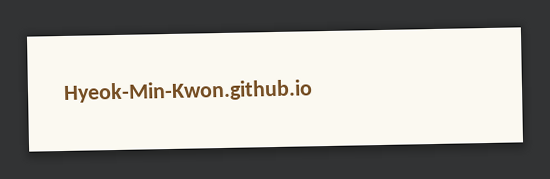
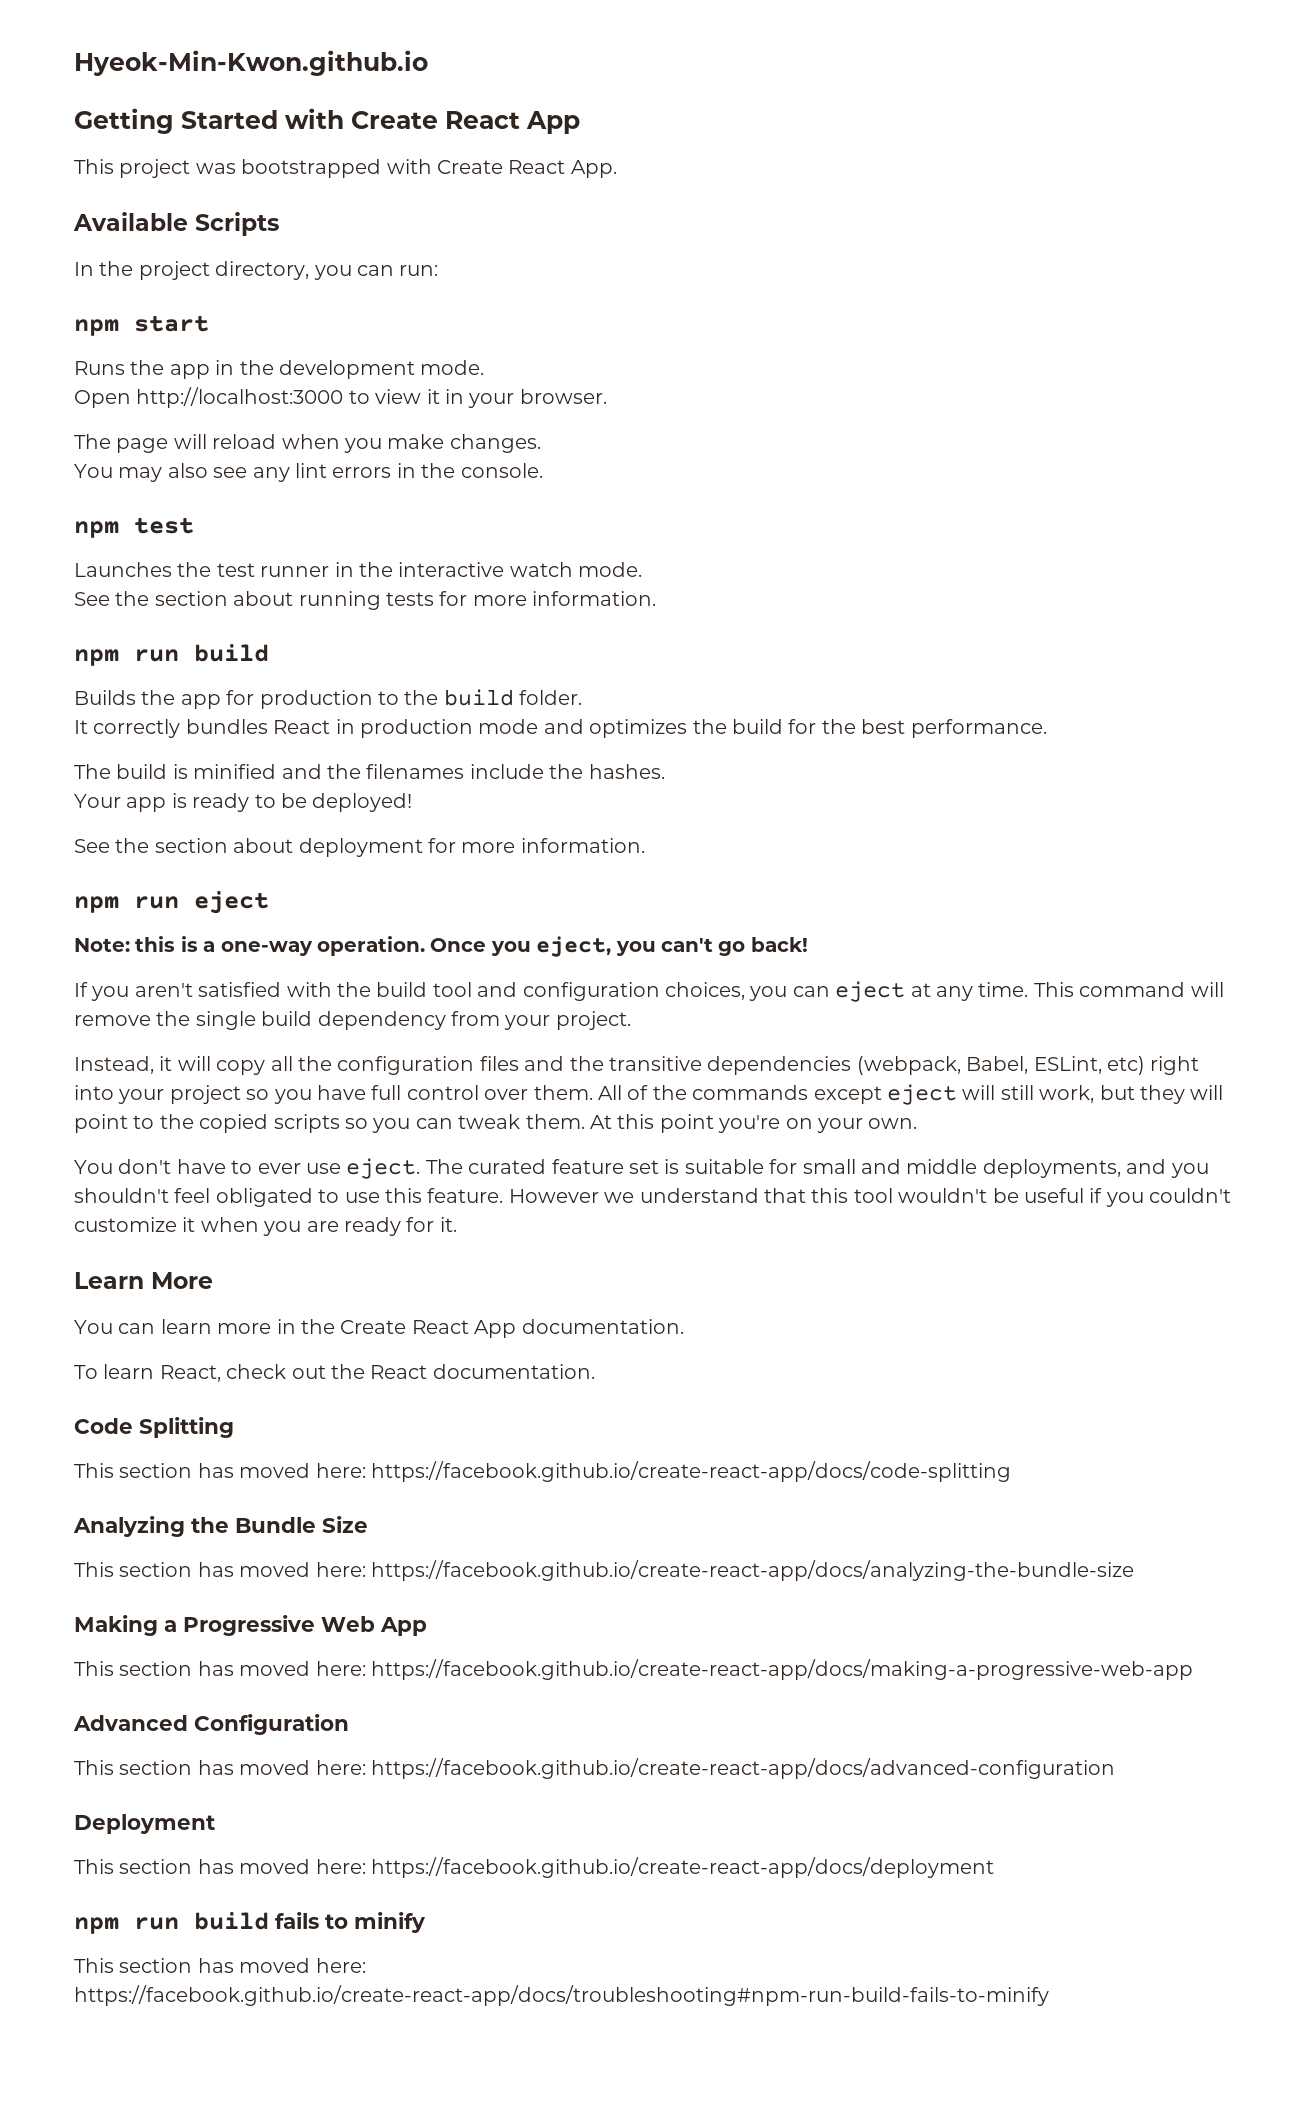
+ Getting Started with Create React App
+ This project was bootstrapped with Create React App.
+ Available Scripts
+ In the project directory, you can run:
+ npm start
+ Runs the app in the development mode.
+ Open http://localhost:3000 to view it in your browser.
+ The page will reload when you make changes.
+ You may also see any lint errors in the console.
+ npm test
+ Launches the test runner in the interactive watch mode.
+ See the section about running tests for more information.
+ npm run build
+ Builds the app for production to the build folder.
+ It correctly bundles React in production mode and optimizes the build for the best performance.
+ The build is minified and the filenames include the hashes.
+ Your app is ready to be deployed!
+ See the section about deployment for more information.
+ npm run eject
+ Note: this is a one-way operation. Once you eject, you can't go back!
+ If you aren't satisfied with the build tool and configuration choices, you can eject at any time. This command will remove the single build dependency from your project.
+ Instead, it will copy all the configuration files and the transitive dependencies (webpack, Babel, ESLint, etc) right into your project so you have full control over them. All of the commands except eject will still work, but they will point to the copied scripts so you can tweak them. At this point you're on your own.
+ You don't have to ever use eject. The curated feature set is suitable for small and middle deployments, and you shouldn't feel obligated to use this feature. However we understand that this tool wouldn't be useful if you couldn't customize it when you are ready for it.
+ Learn More
+ You can learn more in the Create React App documentation.
+ To learn React, check out the React documentation.
+ Code Splitting
+ This section has moved here: https://facebook.github.io/create-react-app/docs/code-splitting
+ Analyzing the Bundle Size
+ This section has moved here: https://facebook.github.io/create-react-app/docs/analyzing-the-bundle-size
+ Making a Progressive Web App
+ This section has moved here: https://facebook.github.io/create-react-app/docs/making-a-progressive-web-app
+ Advanced Configuration
+ This section has moved here: https://facebook.github.io/create-react-app/docs/advanced-configuration
+ Deployment
+ This section has moved here: https://facebook.github.io/create-react-app/docs/deployment
+ npm run build fails to minify
+ This section has moved here: https://facebook.github.io/create-react-app/docs/troubleshooting#npm-run-build-fails-to-minify

